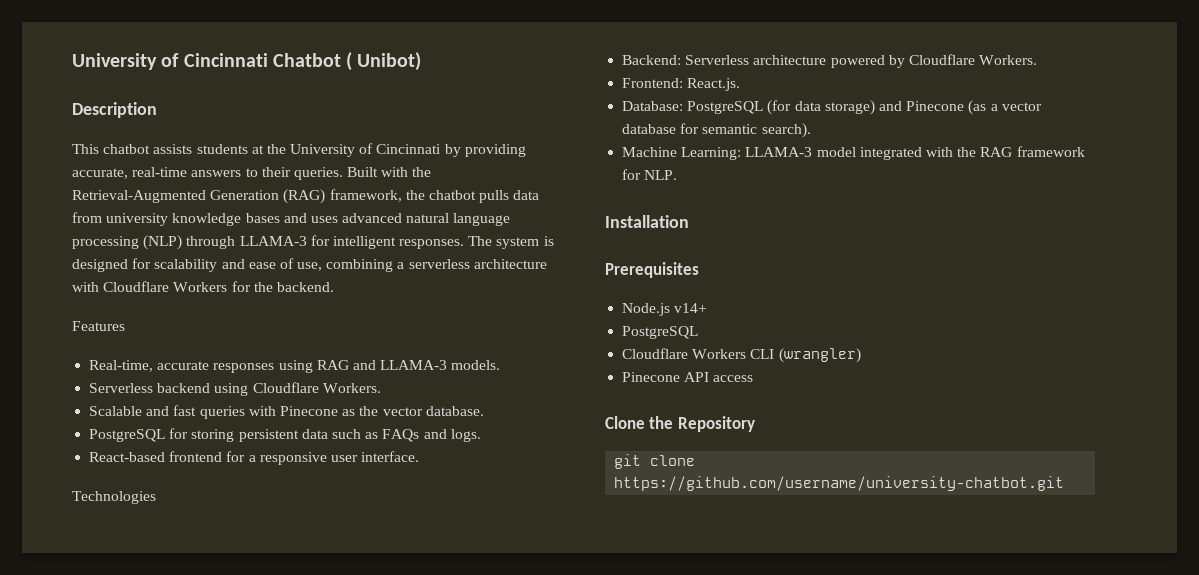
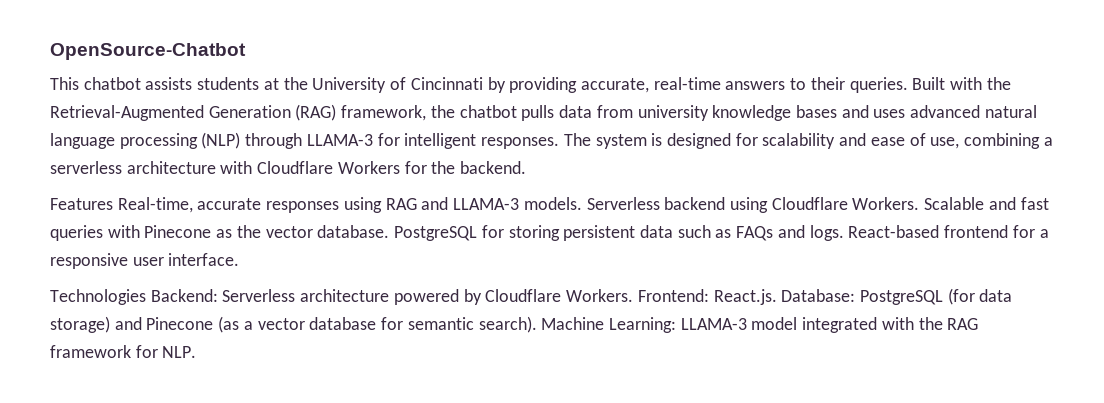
- University of Cincinnati Chatbot ( Unibot)
- Description
+ OpenSource-Chatbot
- Features
- Real-time, accurate responses using RAG and LLAMA-3 models.
- Serverless backend using Cloudflare Workers.
- Scalable and fast queries with Pinecone as the vector database.
- PostgreSQL for storing persistent data such as FAQs and logs.
- React-based frontend for a responsive user interface.
+ Features Real-time, accurate responses using RAG and LLAMA-3 models. Serverless backend using Cloudflare Workers. Scalable and fast queries with Pinecone as the vector database. PostgreSQL for storing persistent data such as FAQs and logs. React-based frontend for a responsive user interface.
- Technologies
- Backend: Serverless architecture powered by Cloudflare Workers.
- Frontend: React.js.
- Database: PostgreSQL (for data storage) and Pinecone (as a vector database for semantic search).
- Machine Learning: LLAMA-3 model integrated with the RAG framework for NLP.
+ Technologies Backend: Serverless architecture powered by Cloudflare Workers. Frontend: React.js. Database: PostgreSQL (for data storage) and Pinecone (as a vector database for semantic search). Machine Learning: LLAMA-3 model integrated with the RAG framework for NLP.
- Installation
- Prerequisites
- Node.js v14+
- PostgreSQL
- Cloudflare Workers CLI (wrangler)
- Pinecone API access
- Clone the Repository
- git clone https://github.com/username/university-chatbot.git

